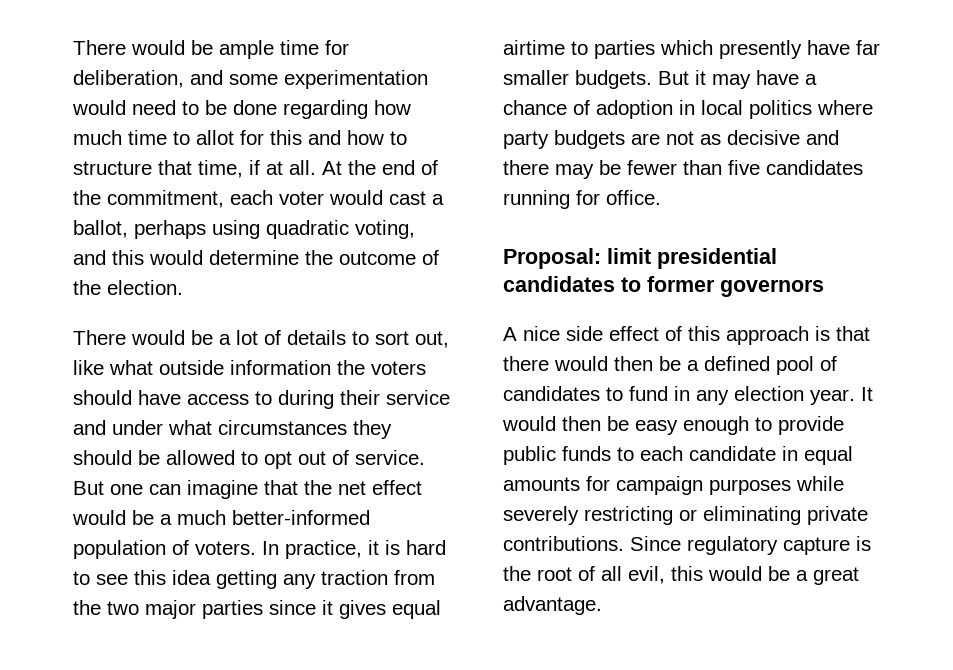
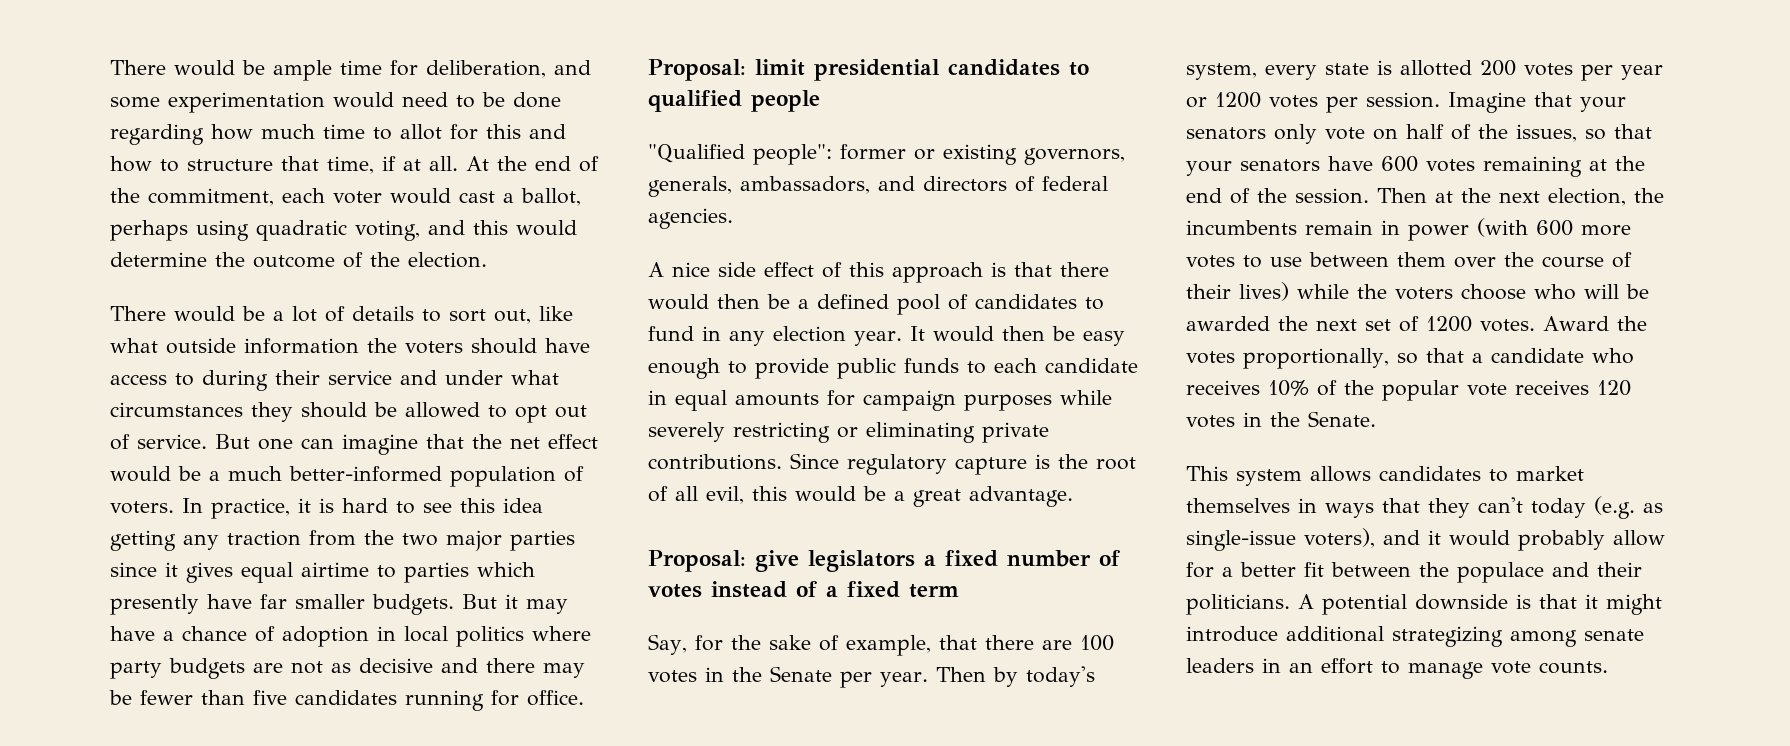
- Proposal: limit presidential candidates to former governors
+ Proposal: limit presidential candidates to qualified people
+ "Qualified people": former or existing governors, generals, ambassadors, and directors of federal agencies.
+ Proposal: give legislators a fixed number of votes instead of a fixed term
+ Say, for the sake of example, that there are 100 votes in the Senate per year. Then by today's system, every state is allotted 200 votes per year or 1200 votes per session. Imagine that your senators only vote on half of the issues, so that your senators have 600 votes remaining at the end of the session. Then at the next election, the incumbents remain in power (with 600 more votes to use between them over the course of their lives) while the voters choose who will be awarded the next set of 1200 votes. Award the votes proportionally, so that a candidate who receives 10% of the popular vote receives 120 votes in the Senate.
+ This system allows candidates to market themselves in ways that they can't today (e.g. as single-issue voters), and it would probably allow for a better fit between the populace and their politicians. A potential downside is that it might introduce additional strategizing among senate leaders in an effort to manage vote counts.

